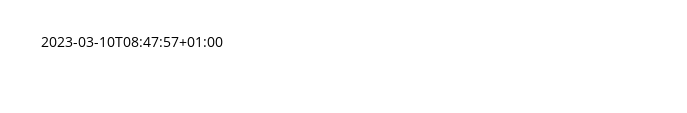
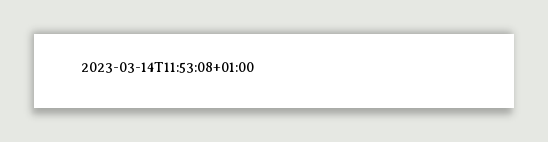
- 2023-03-10T08:47:57+01:00
+ 2023-03-14T11:53:08+01:00

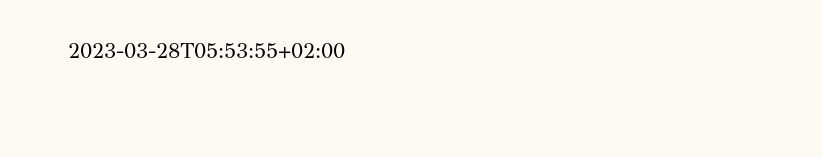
- 2023-03-14T11:53:08+01:00
+ 2023-03-28T05:53:55+02:00

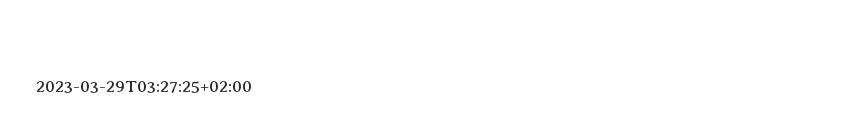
- 2023-03-28T05:53:55+02:00
+ 2023-03-29T03:27:25+02:00

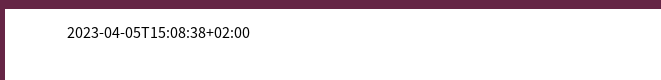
- 2023-03-29T03:27:25+02:00
+ 2023-04-05T15:08:38+02:00

